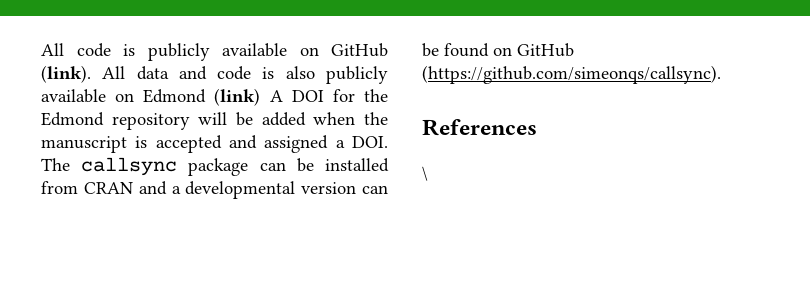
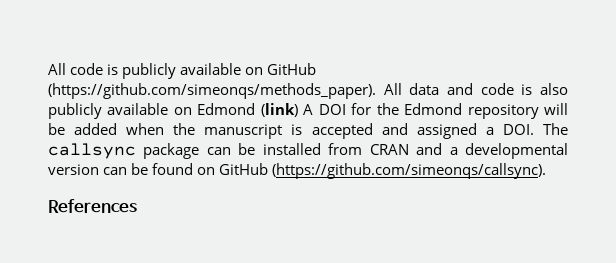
- All code is publicly available on GitHub (link). All data and code is also publicly available on Edmond (link) A DOI for the Edmond repository will be added when the manuscript is accepted and assigned a DOI. The callsync package can be installed from CRAN and a developmental version can be found on GitHub (https://github.com/simeonqs/callsync).
+ All code is publicly available on GitHub (https://github.com/simeonqs/methods_paper). All data and code is also publicly available on Edmond (link) A DOI for the Edmond repository will be added when the manuscript is accepted and assigned a DOI. The callsync package can be installed from CRAN and a developmental version can be found on GitHub (https://github.com/simeonqs/callsync).
- \

